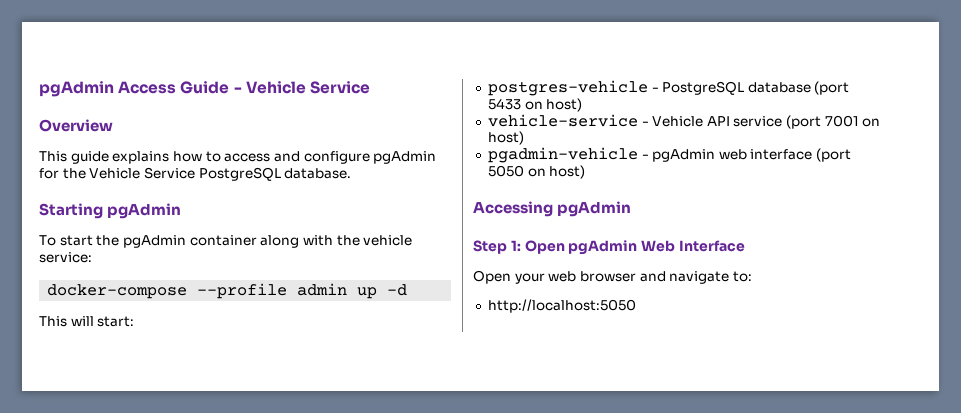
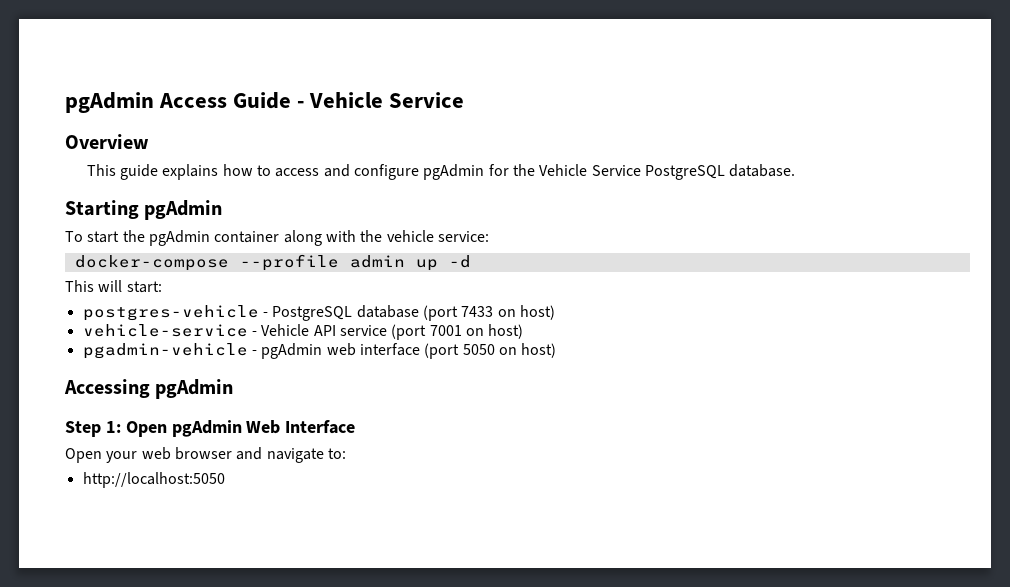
- postgres-vehicle - PostgreSQL database (port 5433 on host)
+ postgres-vehicle - PostgreSQL database (port 7433 on host)

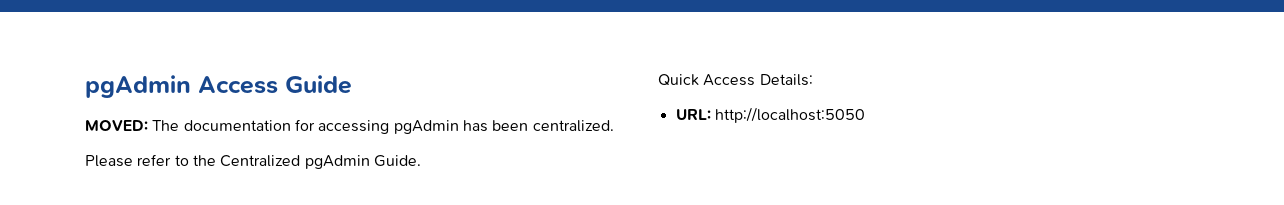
- pgAdmin Access Guide - Vehicle Service
- Overview
- This guide explains how to access and configure pgAdmin for the Vehicle Service PostgreSQL database.
- Starting pgAdmin
- To start the pgAdmin container along with the vehicle service:
- docker-compose --profile admin up -d
- This will start:
- postgres-vehicle - PostgreSQL database (port 7433 on host)
- vehicle-service - Vehicle API service (port 7001 on host)
- pgadmin-vehicle - pgAdmin web interface (port 5050 on host)
- Accessing pgAdmin
- Step 1: Open pgAdmin Web Interface
- Open your web browser and navigate to:
- http://localhost:5050
+ pgAdmin Access Guide
+ MOVED: The documentation for accessing pgAdmin has been centralized.
+ Please refer to the Centralized pgAdmin Guide.
+ Quick Access Details:
+ URL: http://localhost:5050

